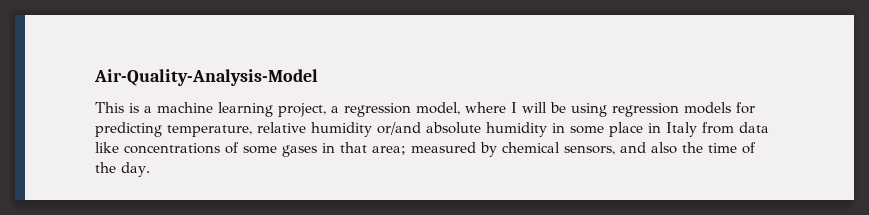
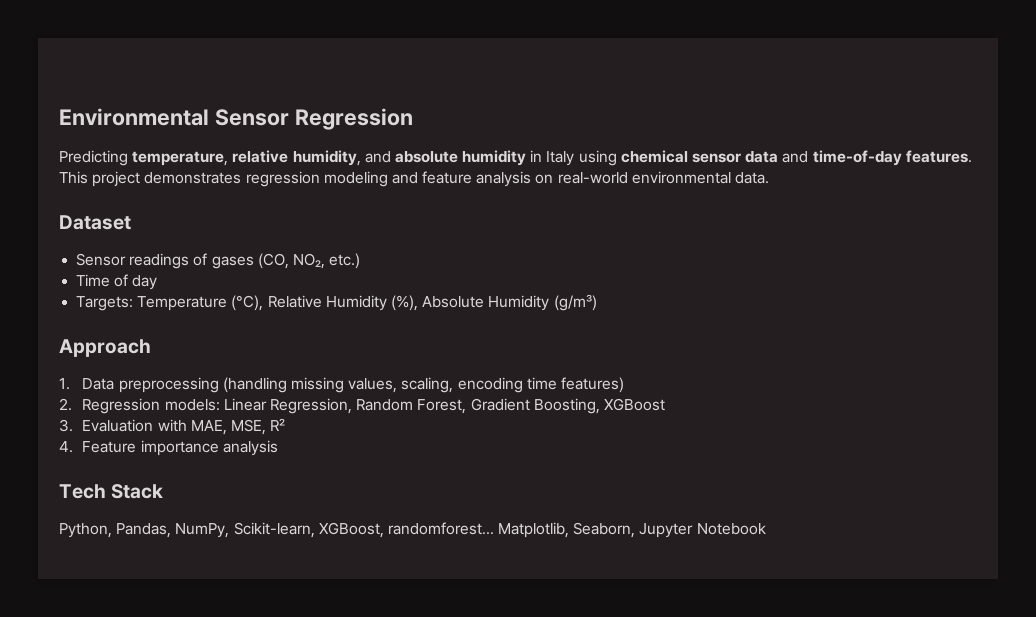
- Air-Quality-Analysis-Model
- This is a machine learning project, a regression model, where I will be using regression models for predicting temperature, relative humidity or/and absolute humidity in some place in Italy from data like concentrations of some gases in that area; measured by chemical sensors, and also the time of the day.
+ Environmental Sensor Regression
+ Predicting temperature, relative humidity, and absolute humidity in Italy using chemical sensor data and time-of-day features. This project demonstrates regression modeling and feature analysis on real-world environmental data.
+ Dataset
+ Sensor readings of gases (CO, NO₂, etc.)
+ Time of day
+ Targets: Temperature (°C), Relative Humidity (%), Absolute Humidity (g/m³)
+ Approach
+ 1. Data preprocessing (handling missing values, scaling, encoding time features)
+ 2. Regression models: Linear Regression, Random Forest, Gradient Boosting, XGBoost
+ 3. Evaluation with MAE, MSE, R²
+ 4. Feature importance analysis
+ Tech Stack
+ Python, Pandas, NumPy, Scikit-learn, XGBoost, randomforest... Matplotlib, Seaborn, Jupyter Notebook

